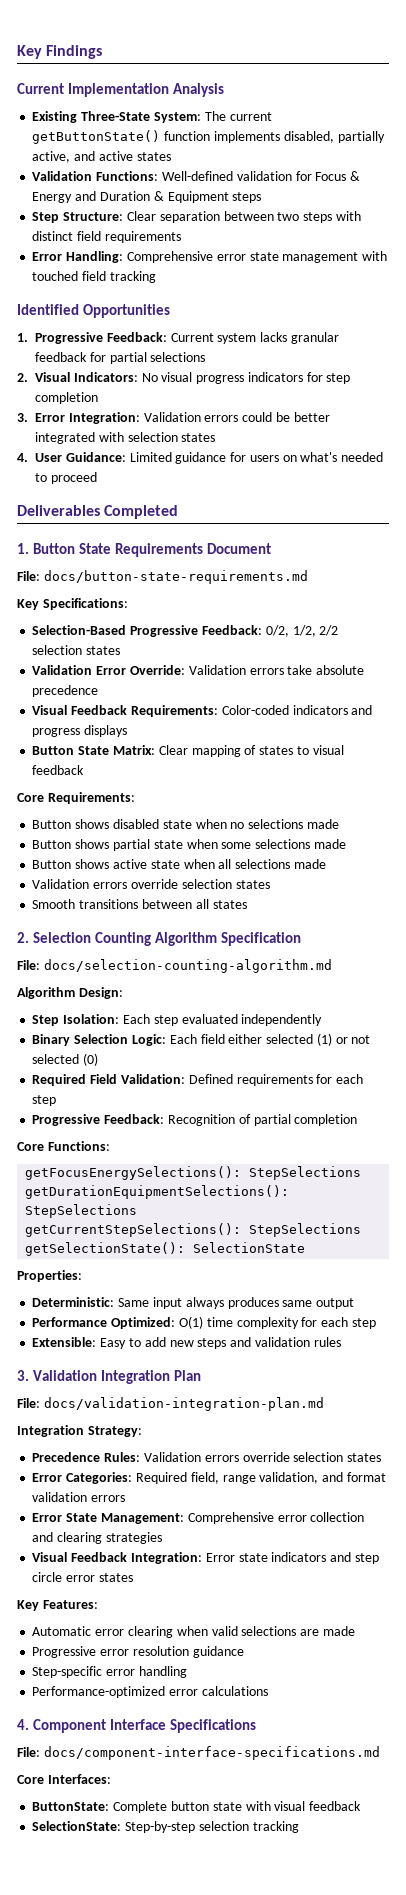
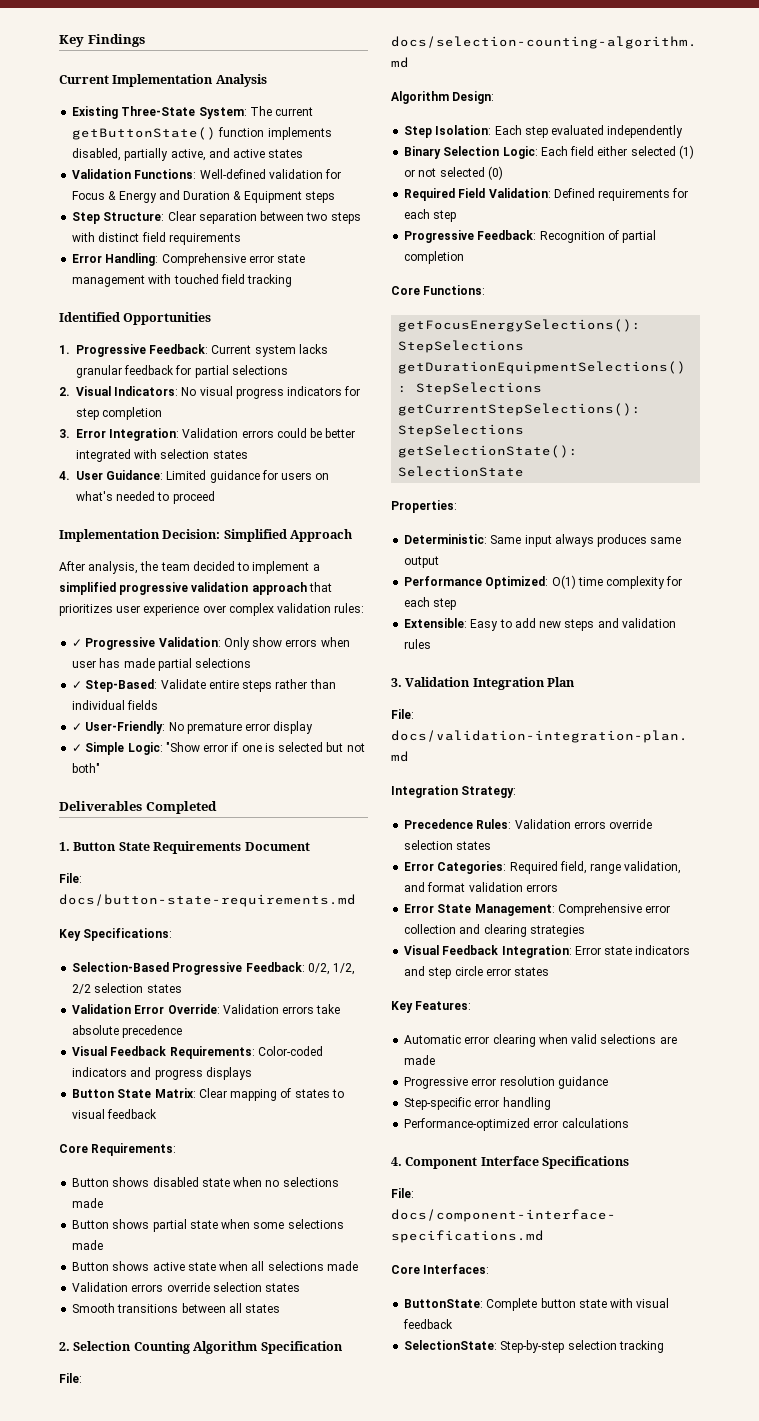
+ Implementation Decision: Simplified Approach
+ After analysis, the team decided to implement a simplified progressive validation approach that prioritizes user experience over complex validation rules:
+ ✓ Progressive Validation: Only show errors when user has made partial selections
+ ✓ Step-Based: Validate entire steps rather than individual fields
+ ✓ User-Friendly: No premature error display
+ ✓ Simple Logic: "Show error if one is selected but not both"

